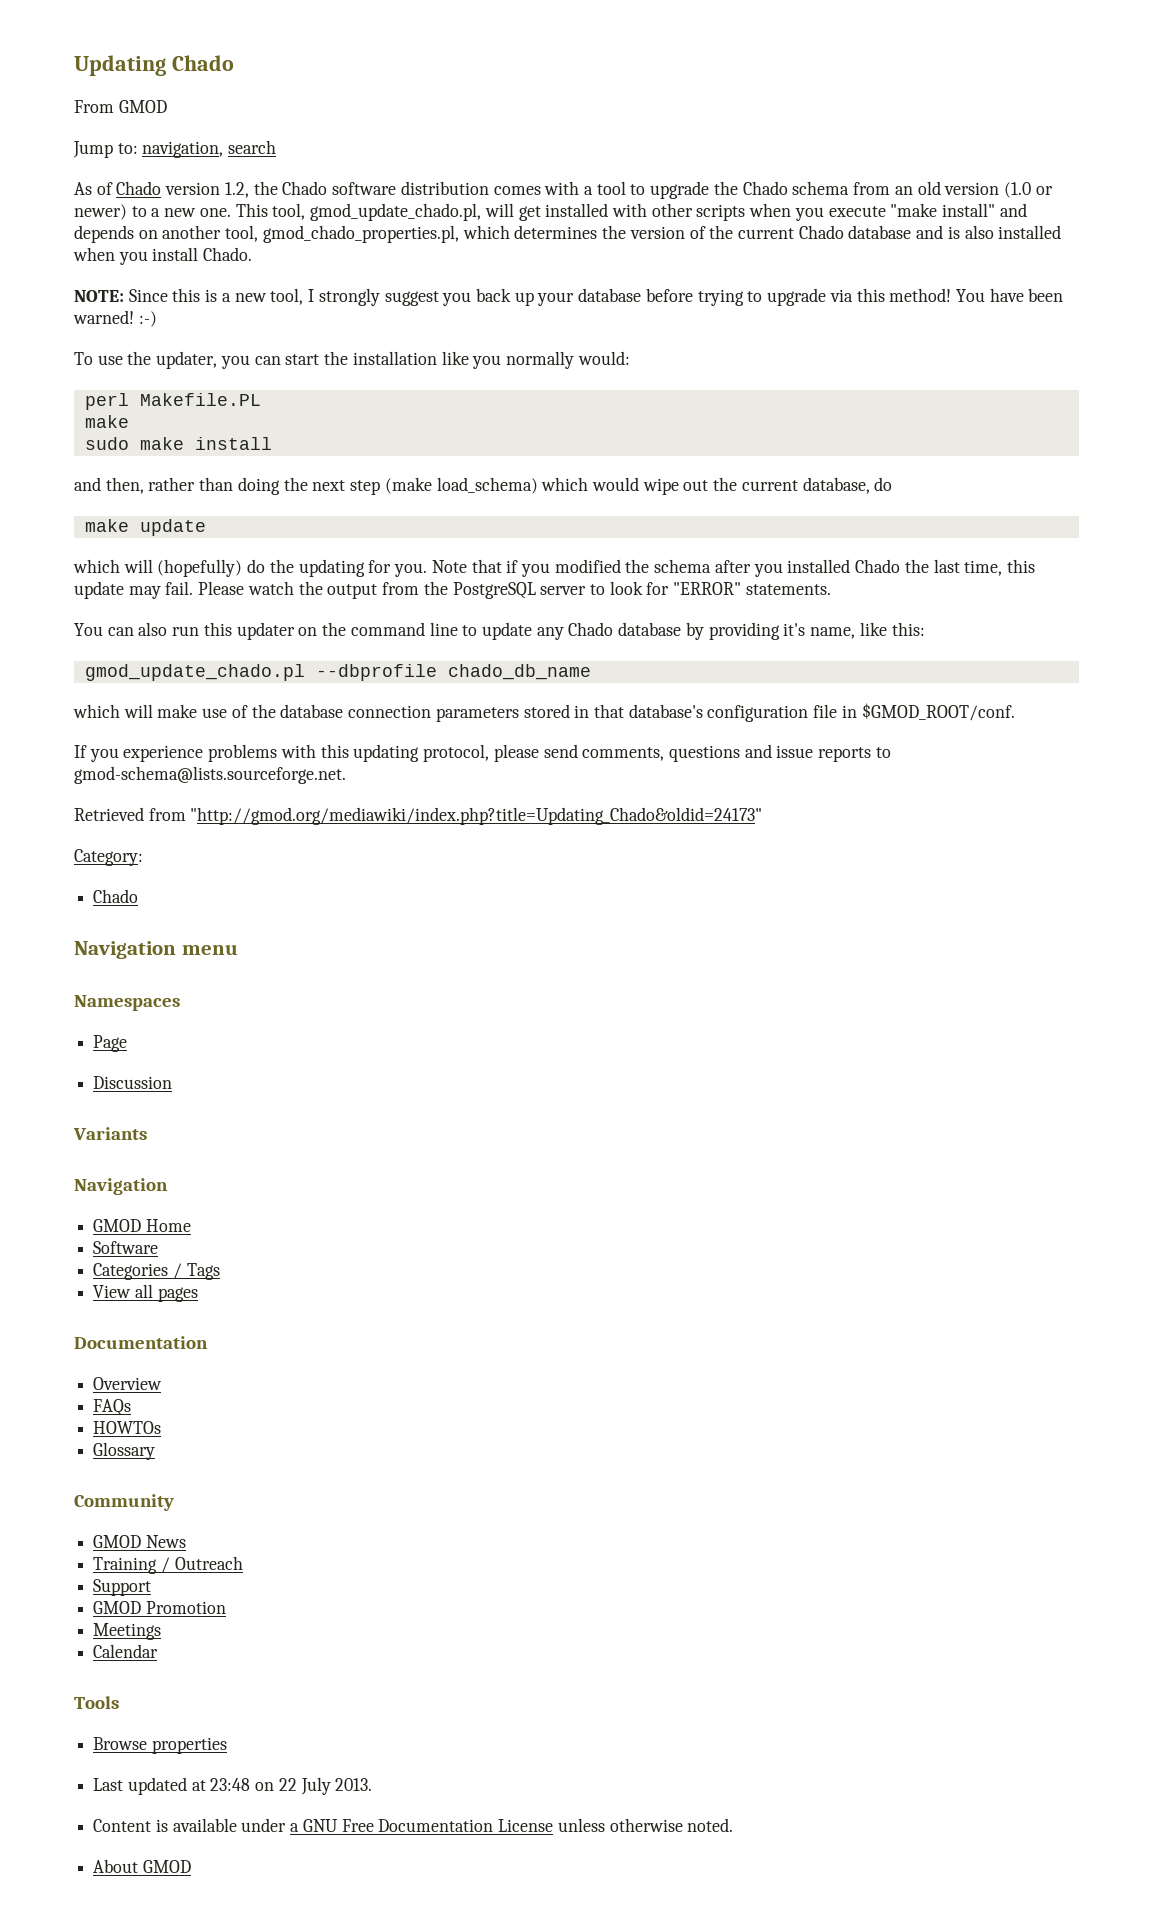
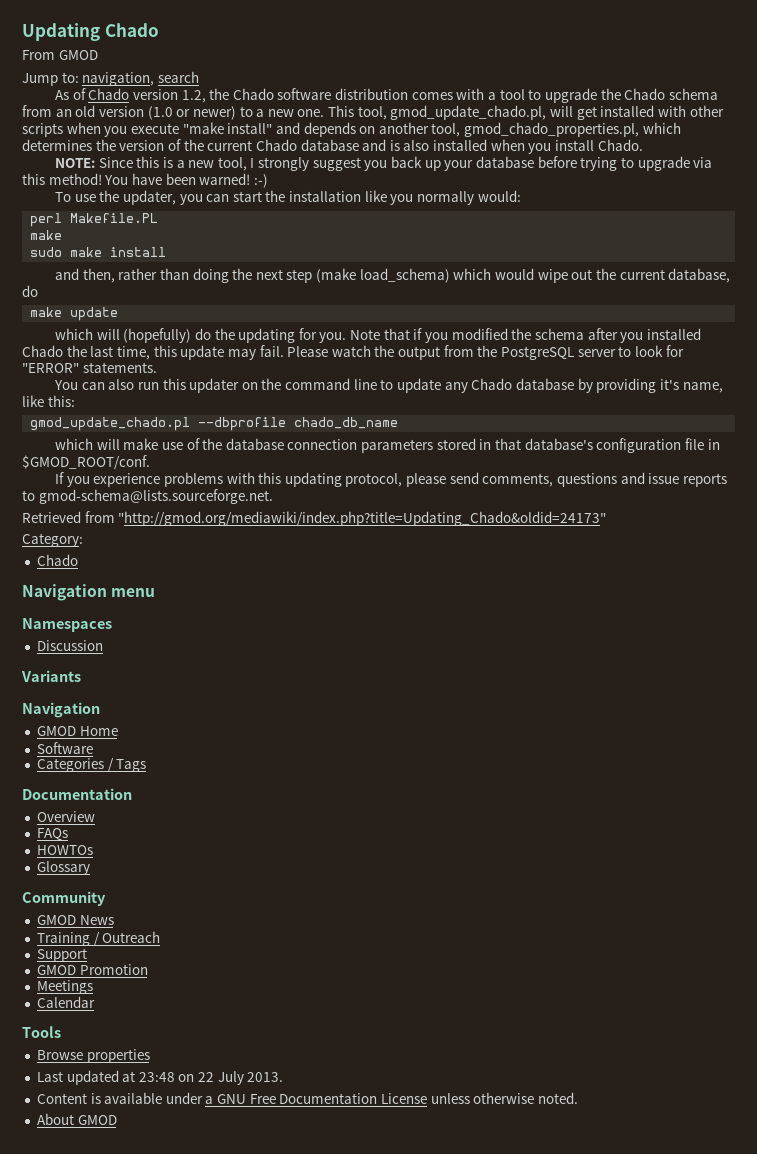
- Page
- View all pages

